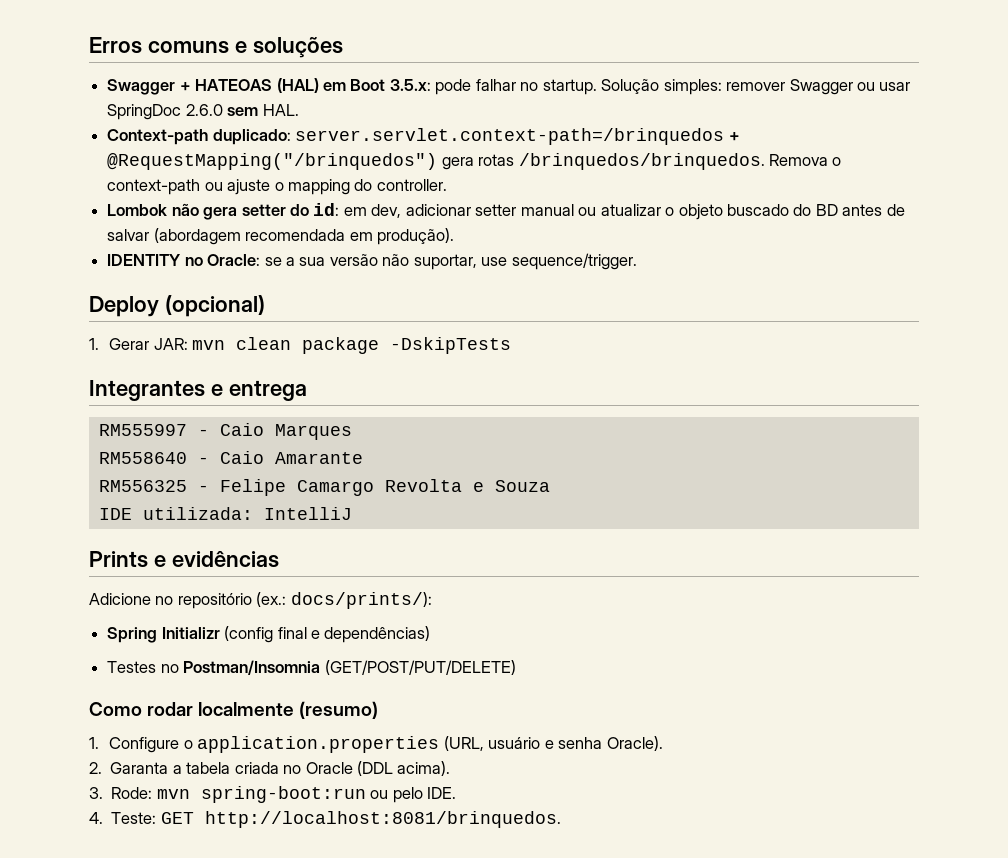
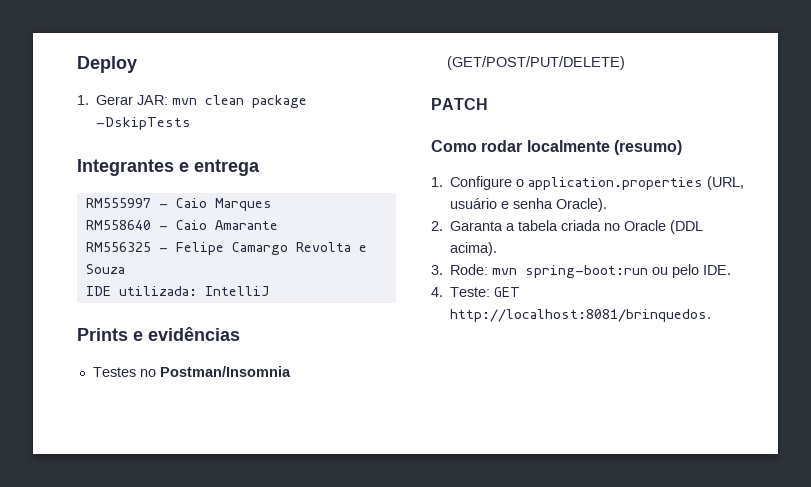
- Erros comuns e soluções
- Swagger + HATEOAS (HAL) em Boot 3.5.x: pode falhar no startup. Solução simples: remover Swagger ou usar SpringDoc 2.6.0 sem HAL.
- Context-path duplicado: server.servlet.context-path=/brinquedos + @RequestMapping("/brinquedos") gera rotas /brinquedos/brinquedos. Remova o context-path ou ajuste o mapping do controller.
- Lombok não gera setter do id: em dev, adicionar setter manual ou atualizar o objeto buscado do BD antes de salvar (abordagem recomendada em produção).
- IDENTITY no Oracle: se a sua versão não suportar, use sequence/trigger.
- Deploy (opcional)
+ Deploy
- Adicione no repositório (ex.: docs/prints/):
- Spring Initializr (config final e dependências)
+ PATCH

